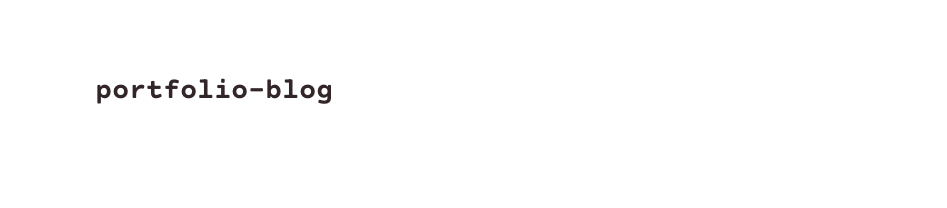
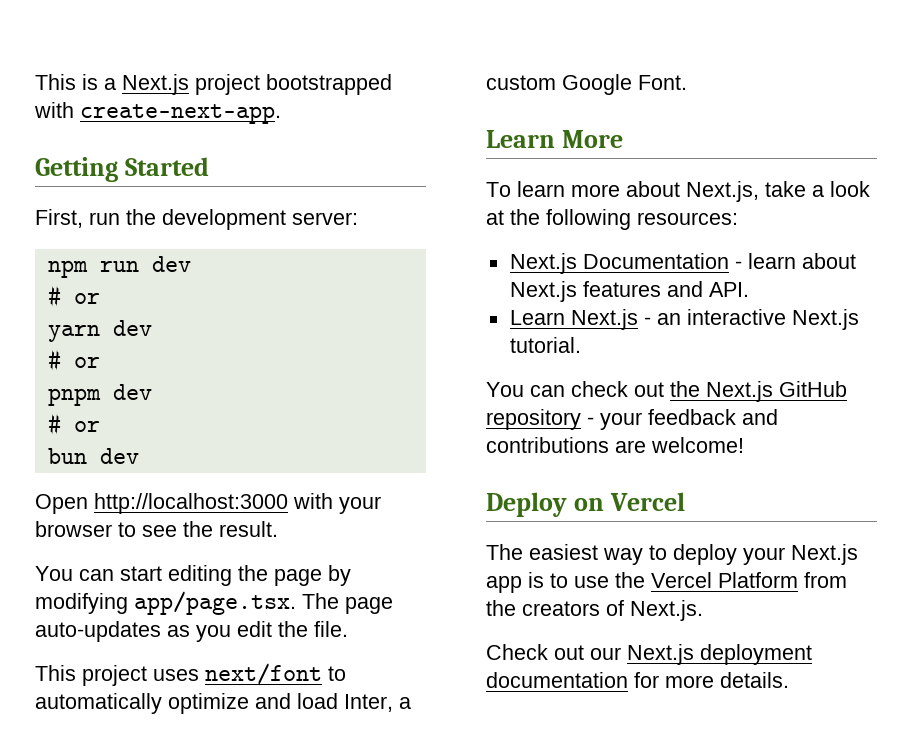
- portfolio-blog
+ This is a Next.js project bootstrapped with create-next-app.
+ Getting Started
+ First, run the development server:
+ npm run dev
+ # or
+ yarn dev
+ # or
+ pnpm dev
+ # or
+ bun dev
+ Open http://localhost:3000 with your browser to see the result.
+ You can start editing the page by modifying app/page.tsx. The page auto-updates as you edit the file.
+ This project uses next/font to automatically optimize and load Inter, a custom Google Font.
+ Learn More
+ To learn more about Next.js, take a look at the following resources:
+ Next.js Documentation - learn about Next.js features and API.
+ Learn Next.js - an interactive Next.js tutorial.
+ You can check out the Next.js GitHub repository - your feedback and contributions are welcome!
+ Deploy on Vercel
+ The easiest way to deploy your Next.js app is to use the Vercel Platform from the creators of Next.js.
+ Check out our Next.js deployment documentation for more details.

